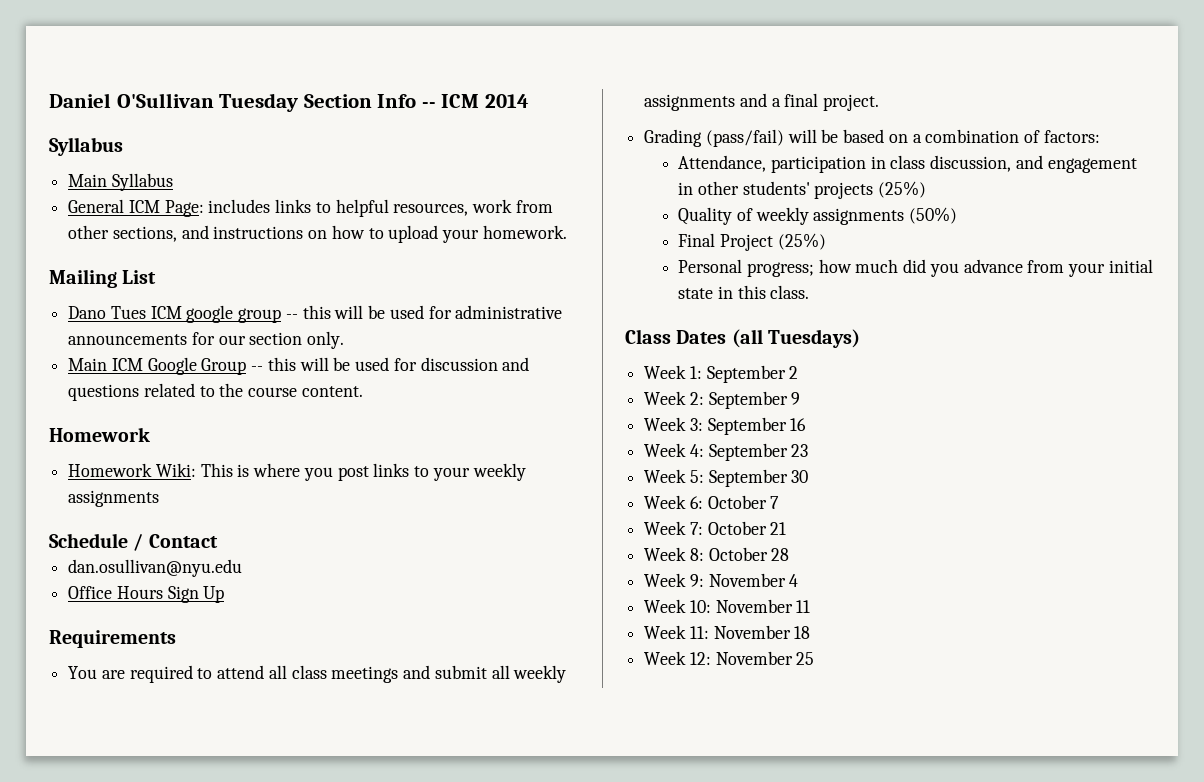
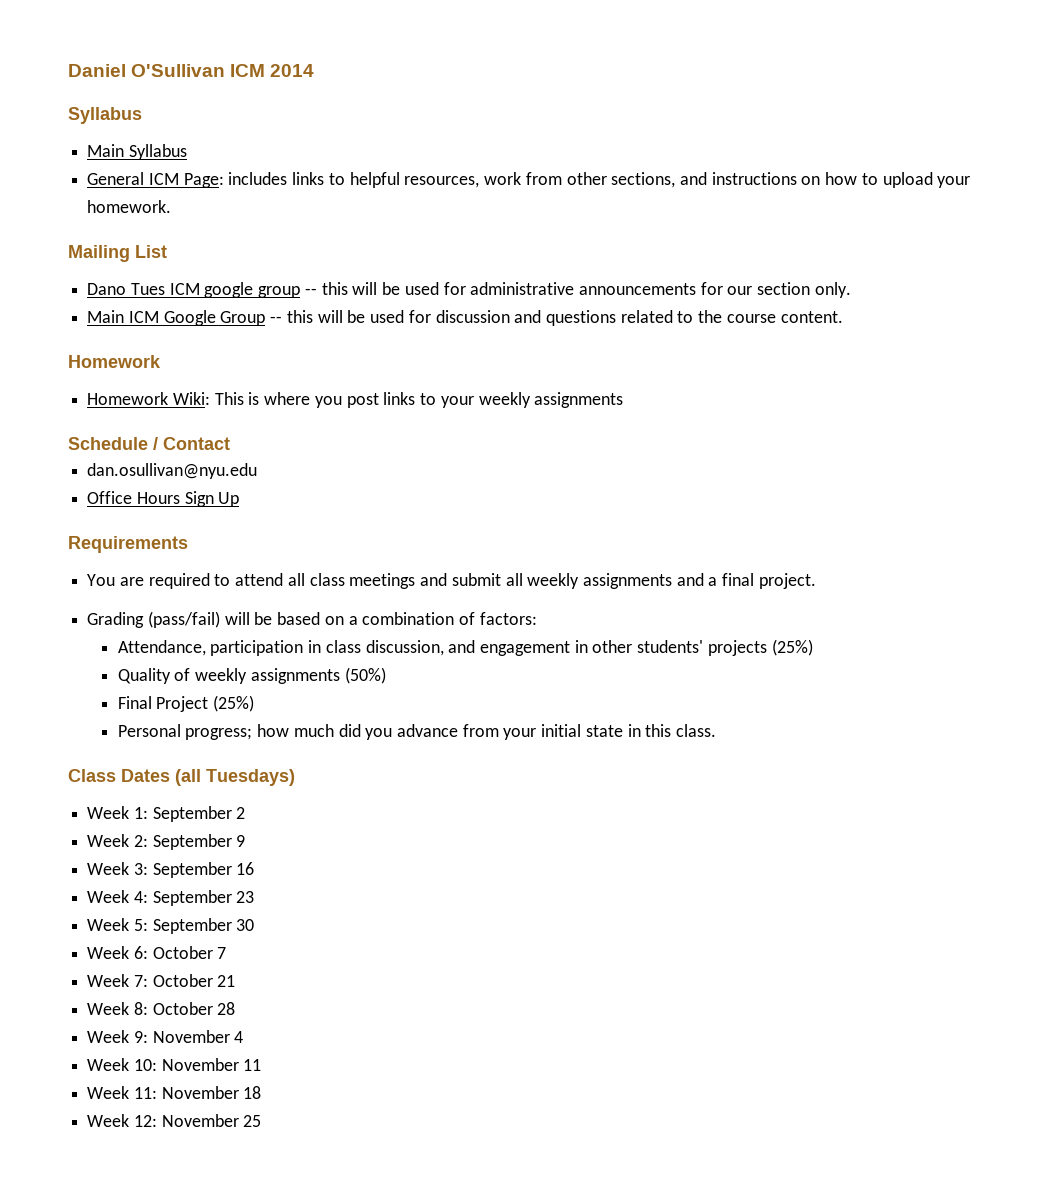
- Daniel O'Sullivan Tuesday Section Info -- ICM 2014
+ Daniel O'Sullivan ICM 2014

